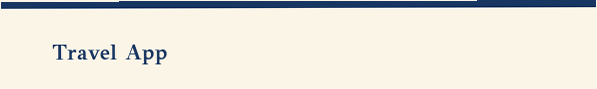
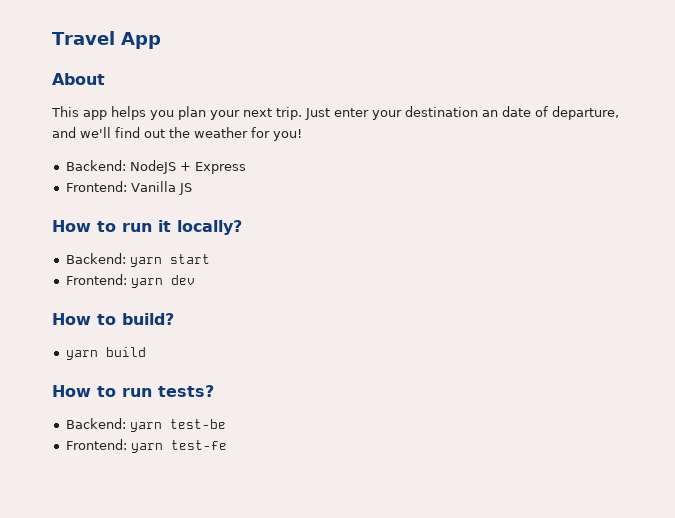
+ About
+ This app helps you plan your next trip. Just enter your destination an date of departure, and we'll find out the weather for you!
+ Backend: NodeJS + Express
+ Frontend: Vanilla JS
+ How to run it locally?
+ Backend: yarn start
+ Frontend: yarn dev
+ How to build?
+ yarn build
+ How to run tests?
+ Backend: yarn test-be
+ Frontend: yarn test-fe

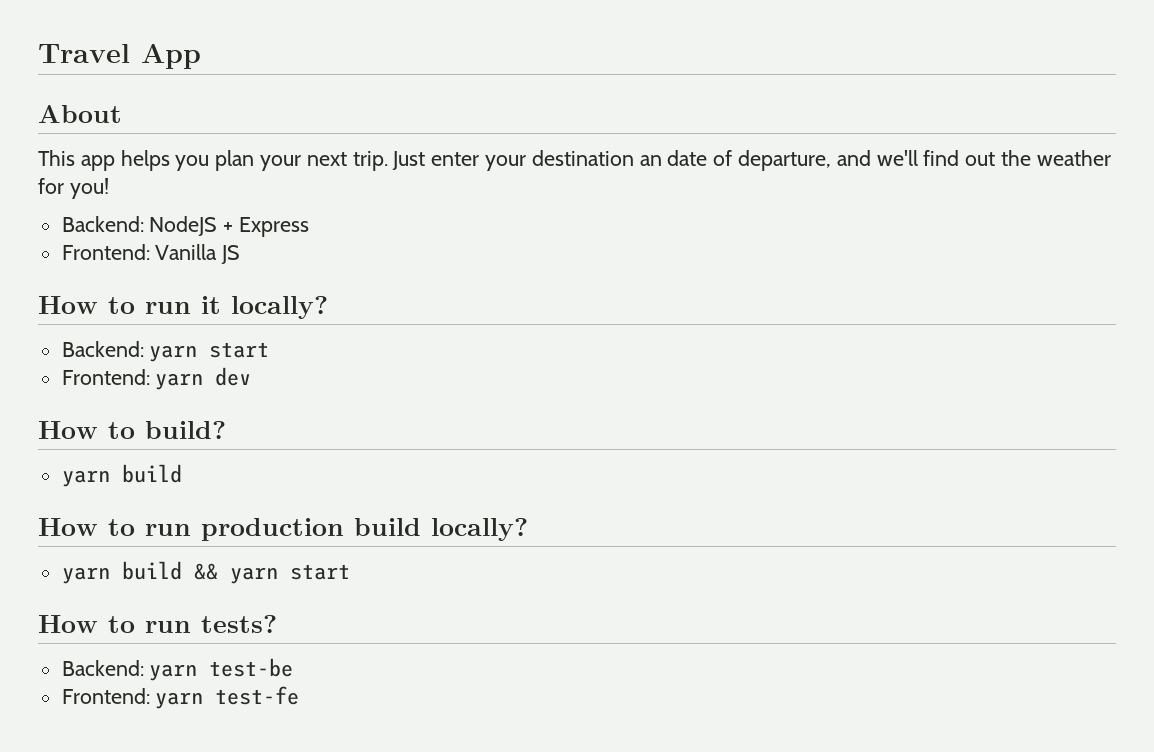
+ How to run production build locally?
+ yarn build && yarn start

